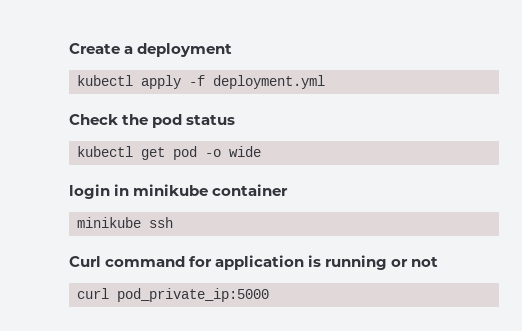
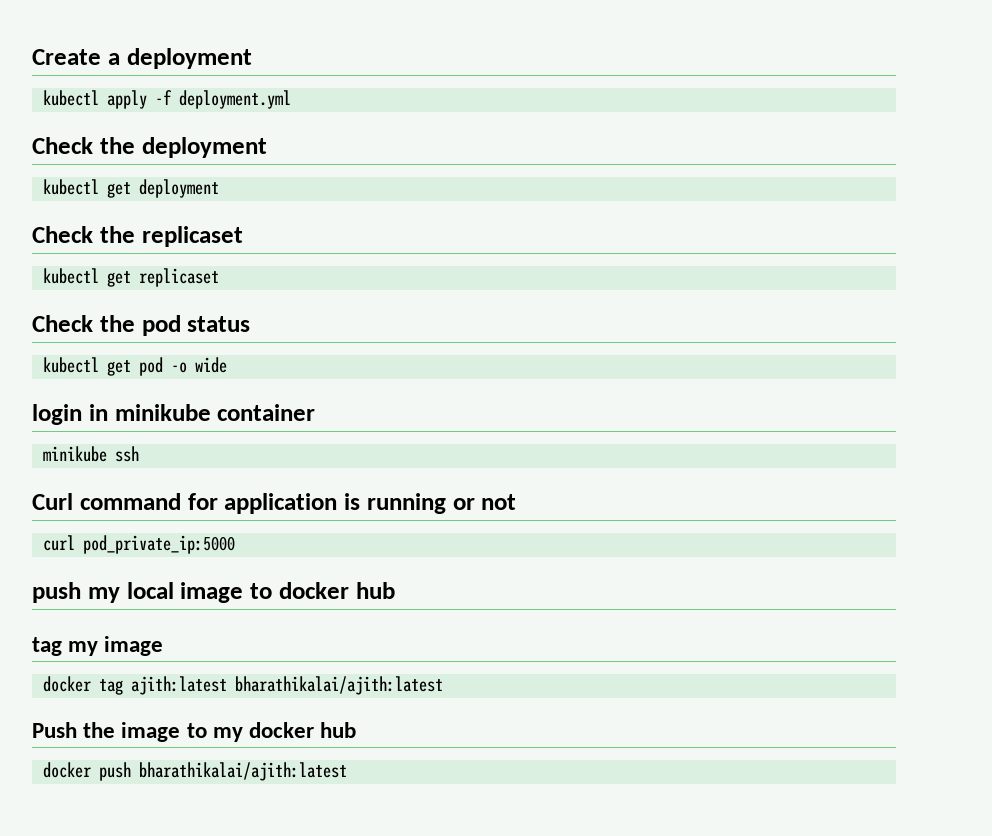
+ Check the deployment
+ kubectl get deployment
+ Check the replicaset
+ kubectl get replicaset
+ push my local image to docker hub
+ tag my image
+ docker tag ajith:latest bharathikalai/ajith:latest
+ Push the image to my docker hub
+ docker push bharathikalai/ajith:latest

